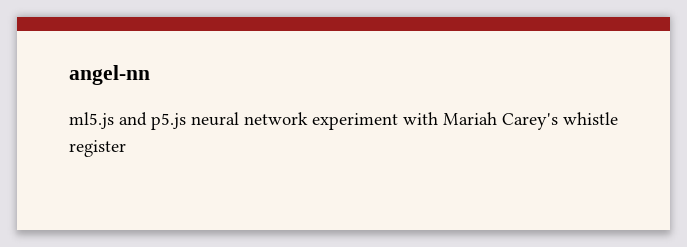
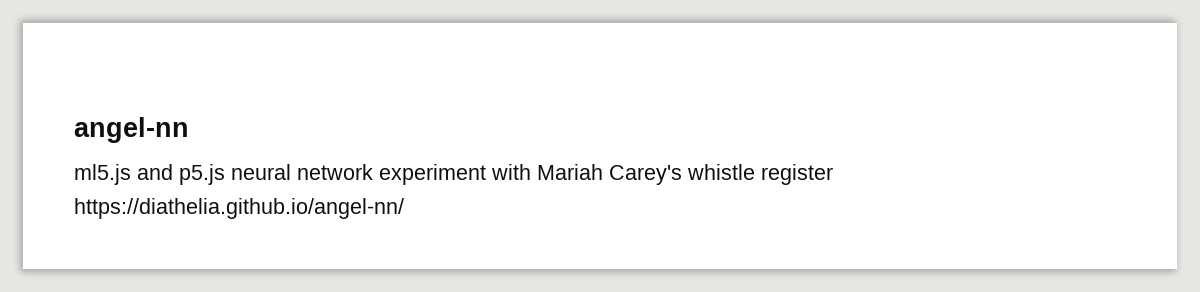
+ https://diathelia.github.io/angel-nn/

